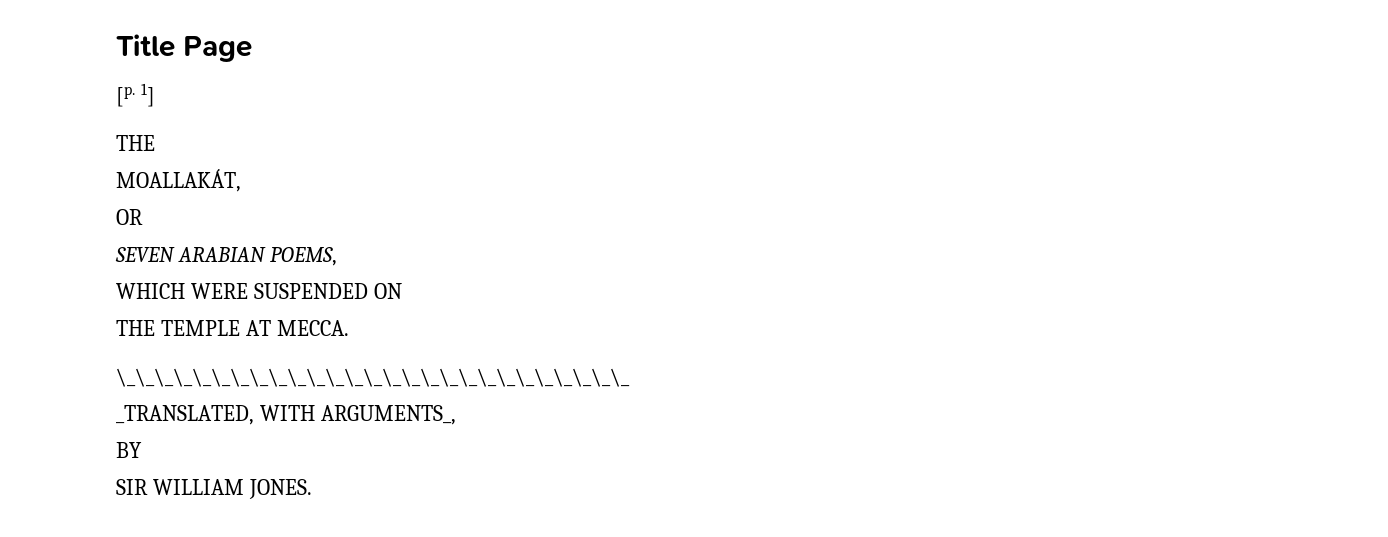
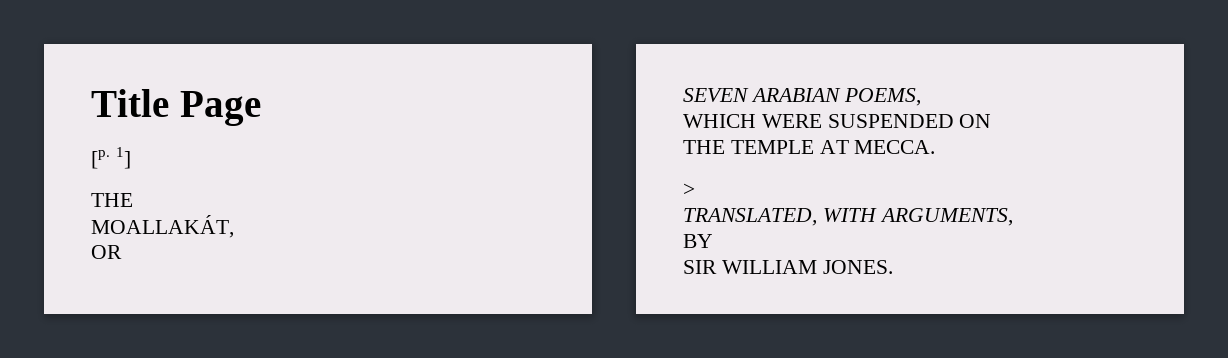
- \_\_\_\_\_\_\_\_\_\_\_\_\_\_\_\_\_\_\_\_\_\_\_\_\_\_\_
- _TRANSLATED, WITH ARGUMENTS_,
+ >
+ TRANSLATED, WITH ARGUMENTS,

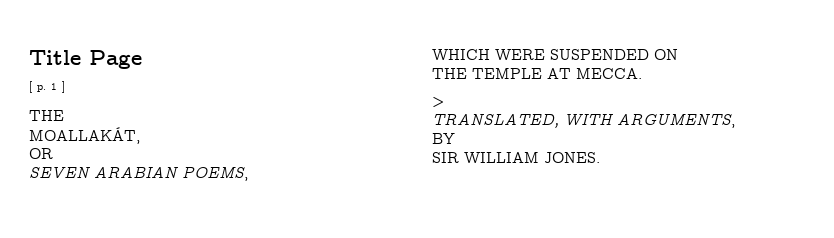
- [p. 1]
+ [ p. 1 ]

